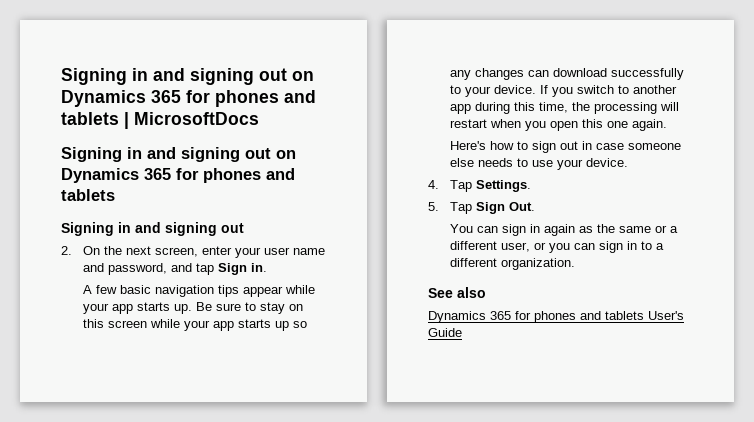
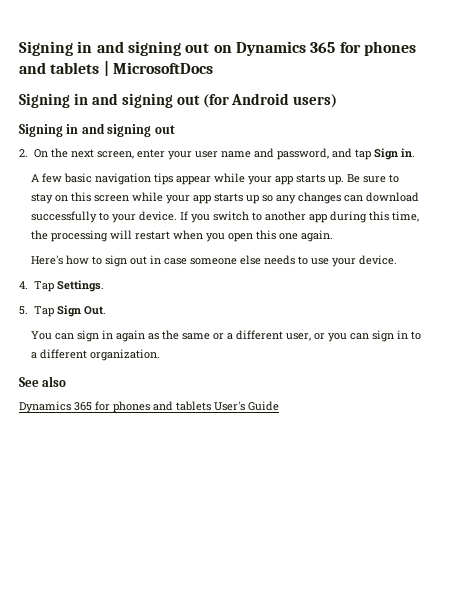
  Signing in and signing out on Dynamics 365 for phones and tablets | MicrosoftDocs
- Signing in and signing out on Dynamics 365 for phones and tablets
+ Signing in and signing out (for Android users)

